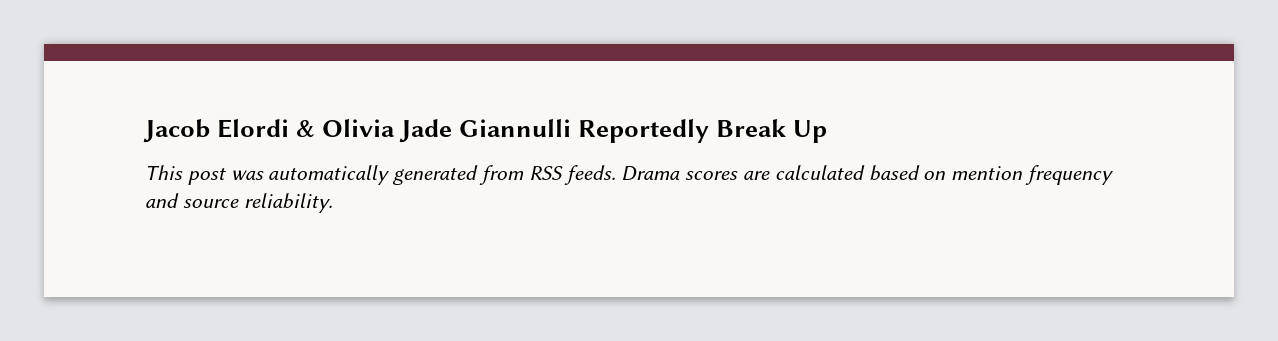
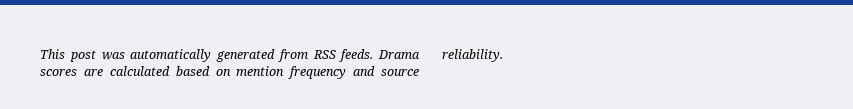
- Jacob Elordi & Olivia Jade Giannulli Reportedly Break Up

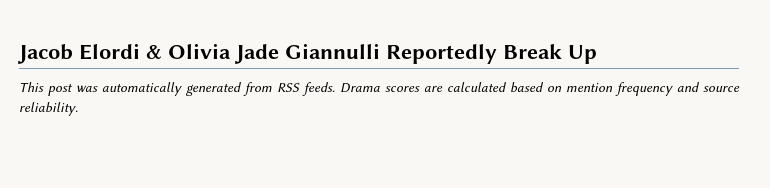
+ Jacob Elordi & Olivia Jade Giannulli Reportedly Break Up

